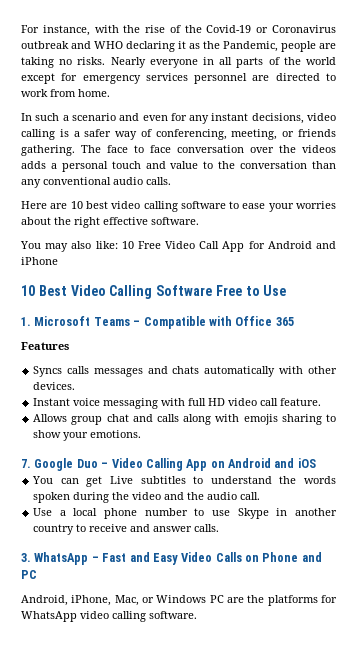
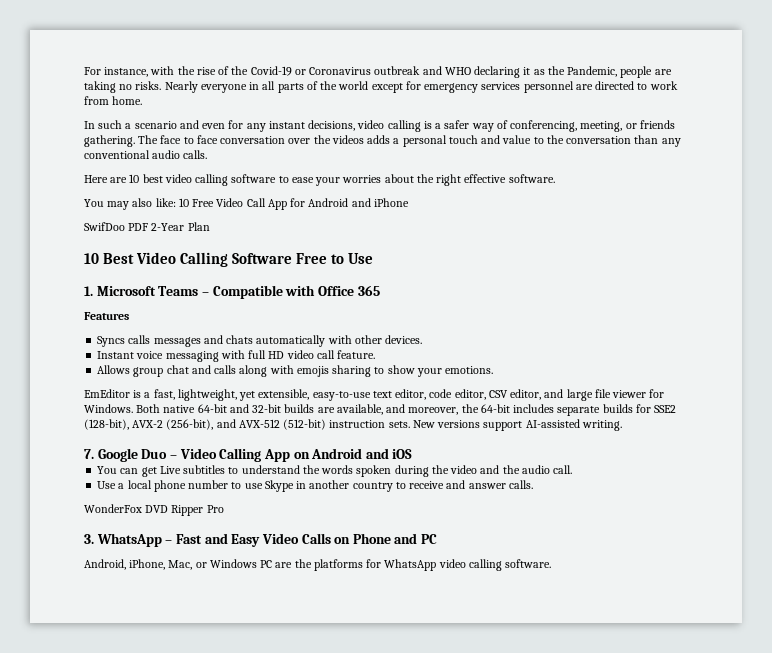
+ SwifDoo PDF 2-Year Plan
+ EmEditor is a fast, lightweight, yet extensible, easy-to-use text editor, code editor, CSV editor, and large file viewer for Windows. Both native 64-bit and 32-bit builds are available, and moreover, the 64-bit includes separate builds for SSE2 (128-bit), AVX-2 (256-bit), and AVX-512 (512-bit) instruction sets. New versions support AI-assisted writing.
+ WonderFox DVD Ripper Pro

